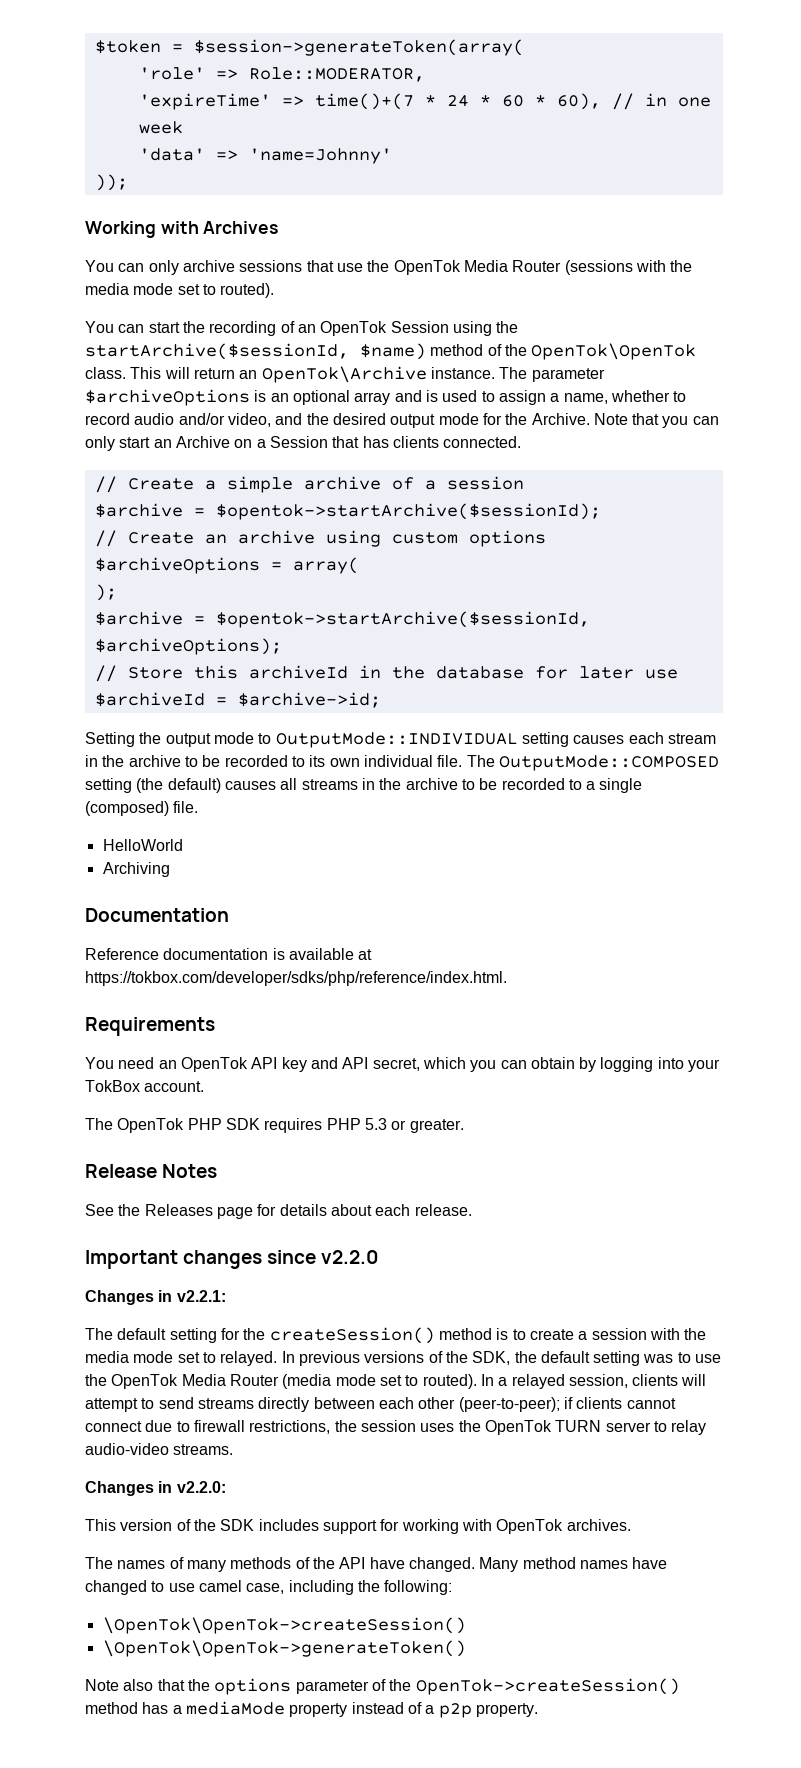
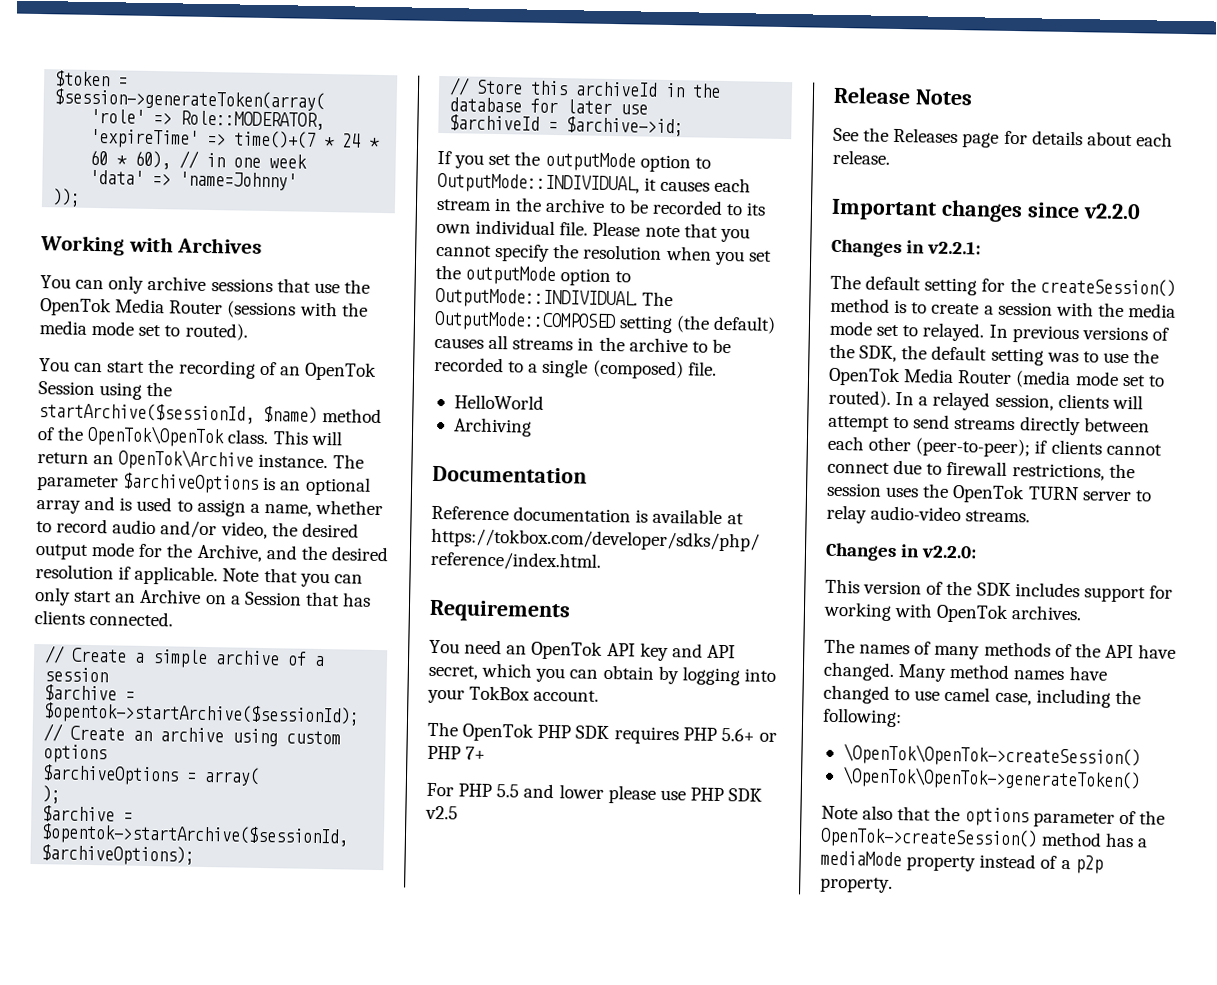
- The parameter $archiveOptions is an optional array and is used to assign a name, whether to record audio and/or video, and the desired output mode for the Archive.
+ The parameter $archiveOptions is an optional array and is used to assign a name, whether to record audio and/or video, the desired output mode for the Archive, and the desired resolution if applicable.
- Setting the output mode to OutputMode::INDIVIDUAL setting causes each stream in the archive to be recorded to its own individual file.
+ If you set the outputMode option to OutputMode::INDIVIDUAL, it causes each stream in the archive to be recorded to its own individual file.
+ Please note that you cannot specify the resolution when you set the outputMode option to OutputMode::INDIVIDUAL.
- The OpenTok PHP SDK requires PHP 5.3 or greater.
+ The OpenTok PHP SDK requires PHP 5.6+ or PHP 7+
+ For PHP 5.5 and lower please use PHP SDK v2.5

